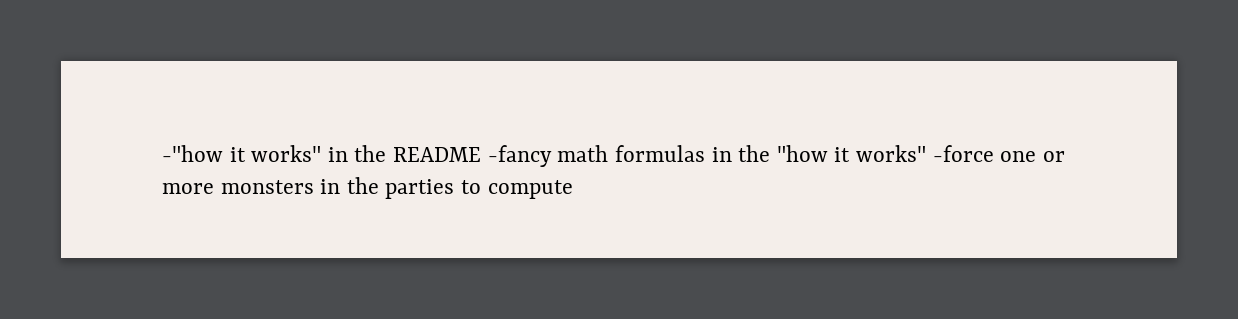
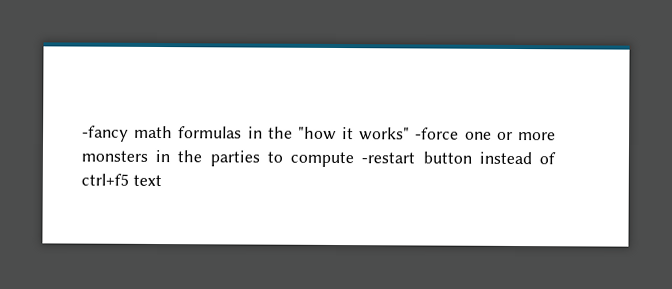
- -"how it works" in the README -fancy math formulas in the "how it works" -force one or more monsters in the parties to compute
+ -fancy math formulas in the "how it works" -force one or more monsters in the parties to compute -restart button instead of ctrl+f5 text

